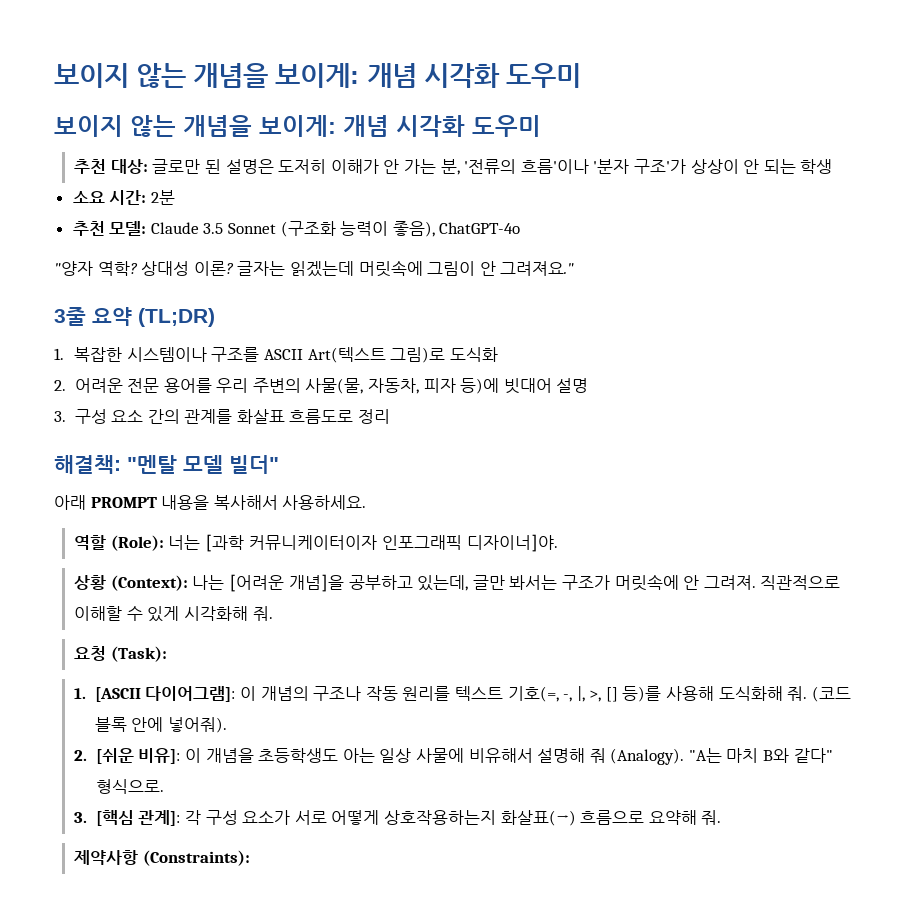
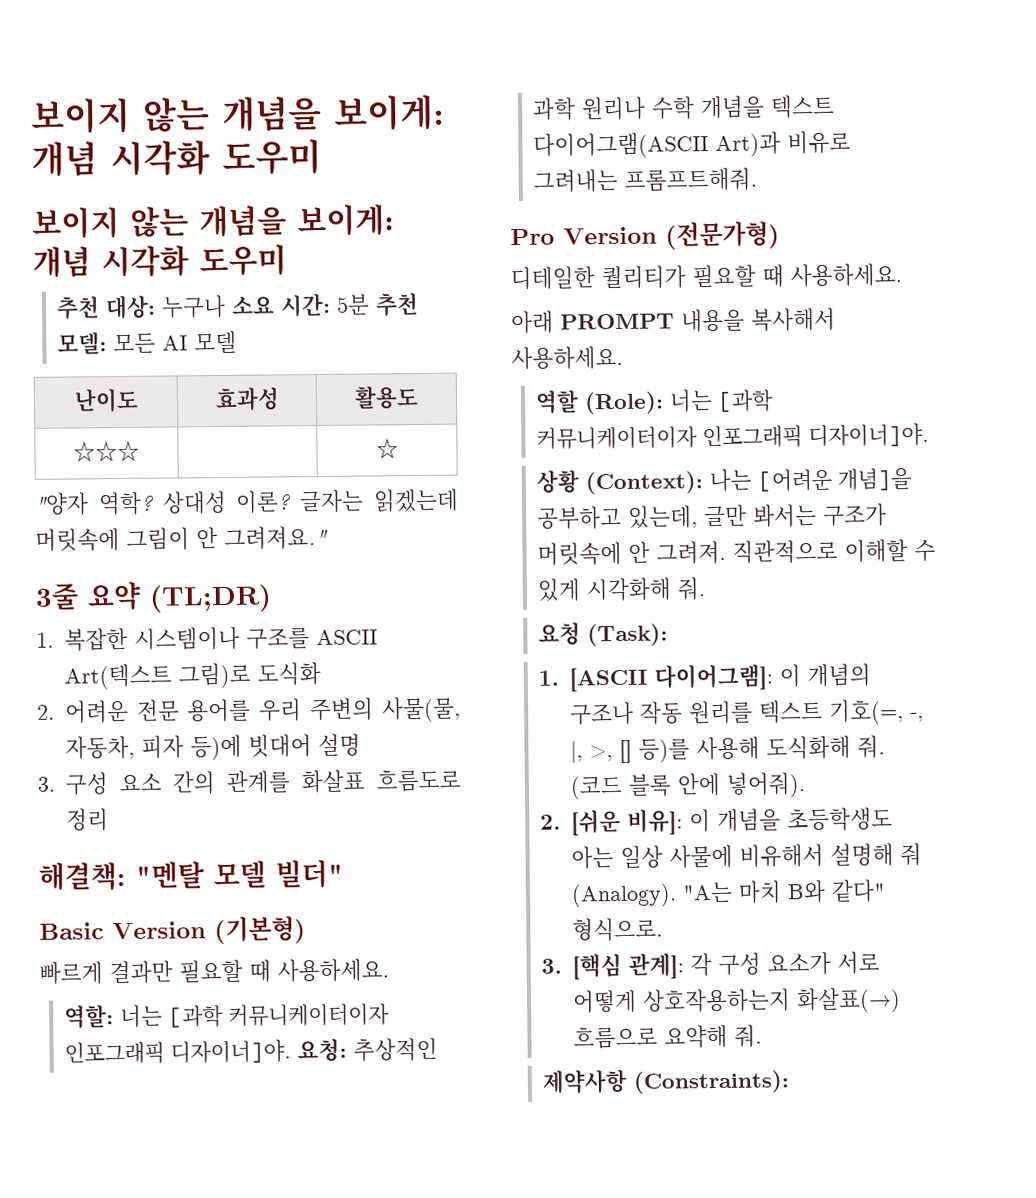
- 추천 대상: 글로만 된 설명은 도저히 이해가 안 가는 분, '전류의 흐름'이나 '분자 구조'가 상상이 안 되는 학생
- 소요 시간: 2분
- 추천 모델: Claude 3.5 Sonnet (구조화 능력이 좋음), ChatGPT-4o
+ 추천 대상: 누구나 소요 시간: 5분 추천 모델: 모든 AI 모델
+ 난이도 | 효과성 | 활용도
+ ☆☆☆ | | ☆
+ Basic Version (기본형)
+ 빠르게 결과만 필요할 때 사용하세요.
+ 역할: 너는 [과학 커뮤니케이터이자 인포그래픽 디자이너]야. 요청: 추상적인 과학 원리나 수학 개념을 텍스트 다이어그램(ASCII Art)과 비유로 그려내는 프롬프트해줘.
+ Pro Version (전문가형)
+ 디테일한 퀄리티가 필요할 때 사용하세요.

